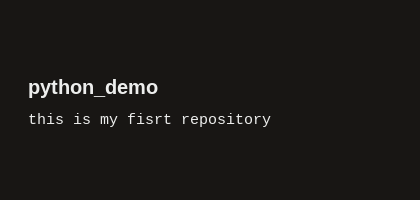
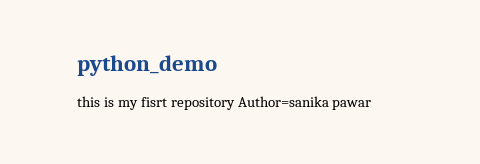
- this is my fisrt repository
+ this is my fisrt repository Author=sanika pawar

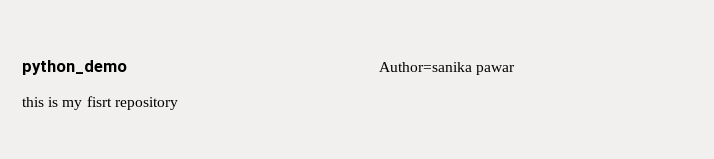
- this is my fisrt repository Author=sanika pawar
+ this is my fisrt repository
+ Author=sanika pawar

